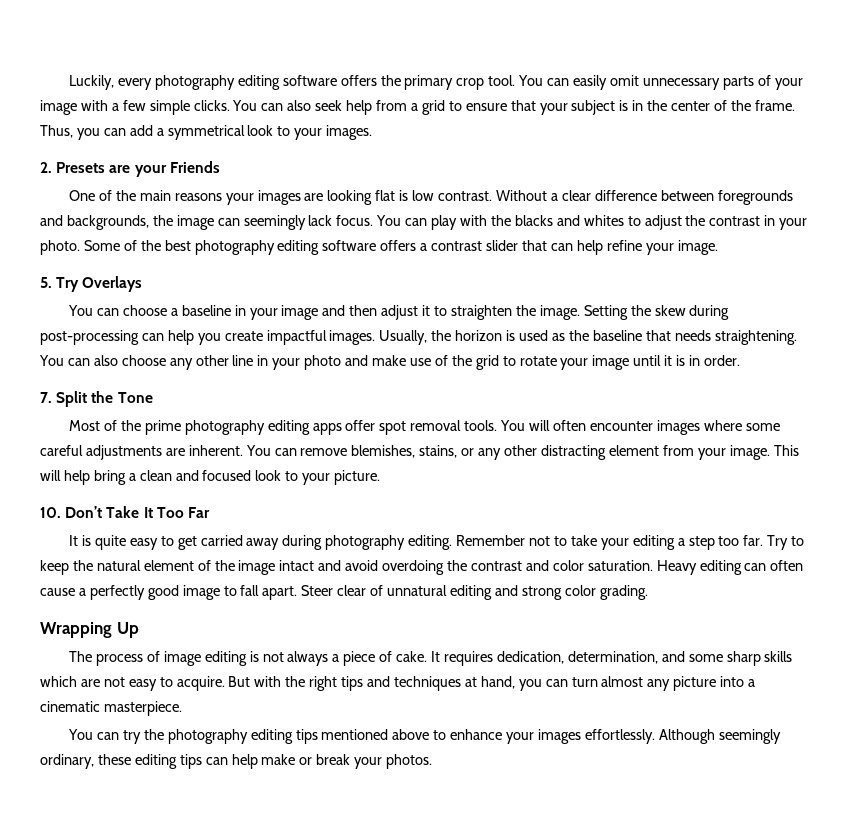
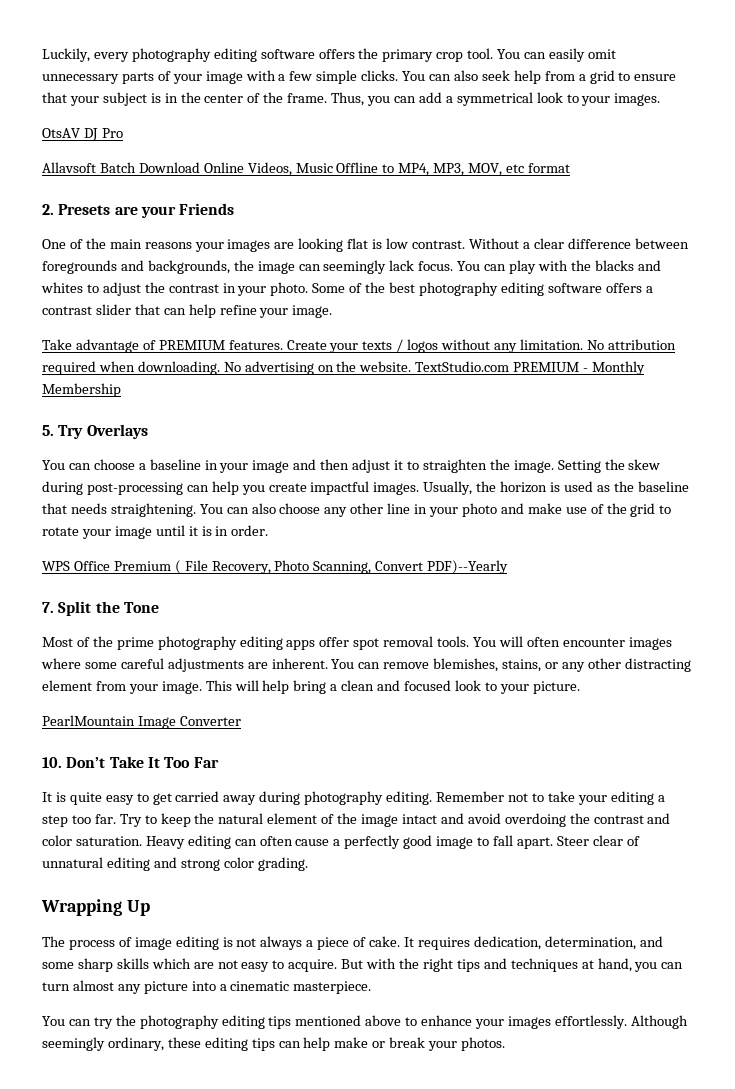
+ OtsAV DJ Pro
+ Allavsoft Batch Download Online Videos, Music Offline to MP4, MP3, MOV, etc format
+ Take advantage of PREMIUM features. Create your texts / logos without any limitation. No attribution required when downloading. No advertising on the website. TextStudio.com PREMIUM - Monthly Membership
+ WPS Office Premium ( File Recovery, Photo Scanning, Convert PDF)--Yearly
+ PearlMountain Image Converter

